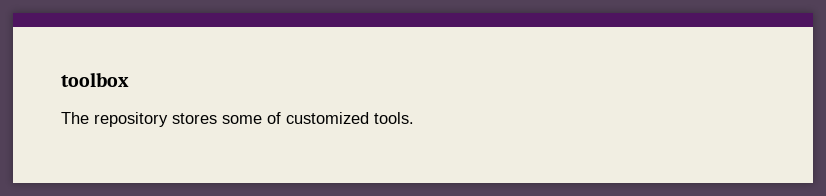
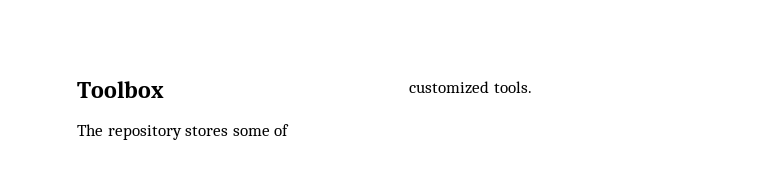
- toolbox
+ Toolbox

